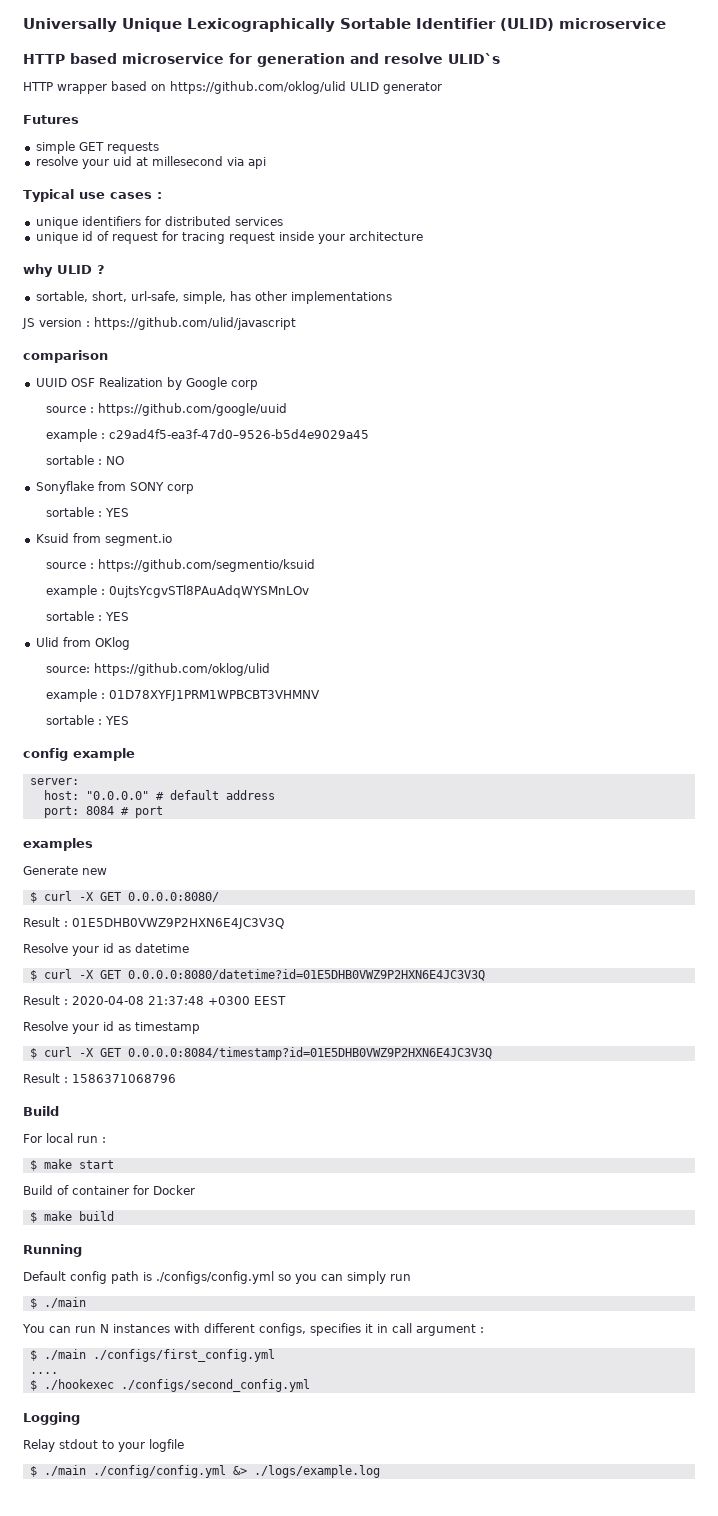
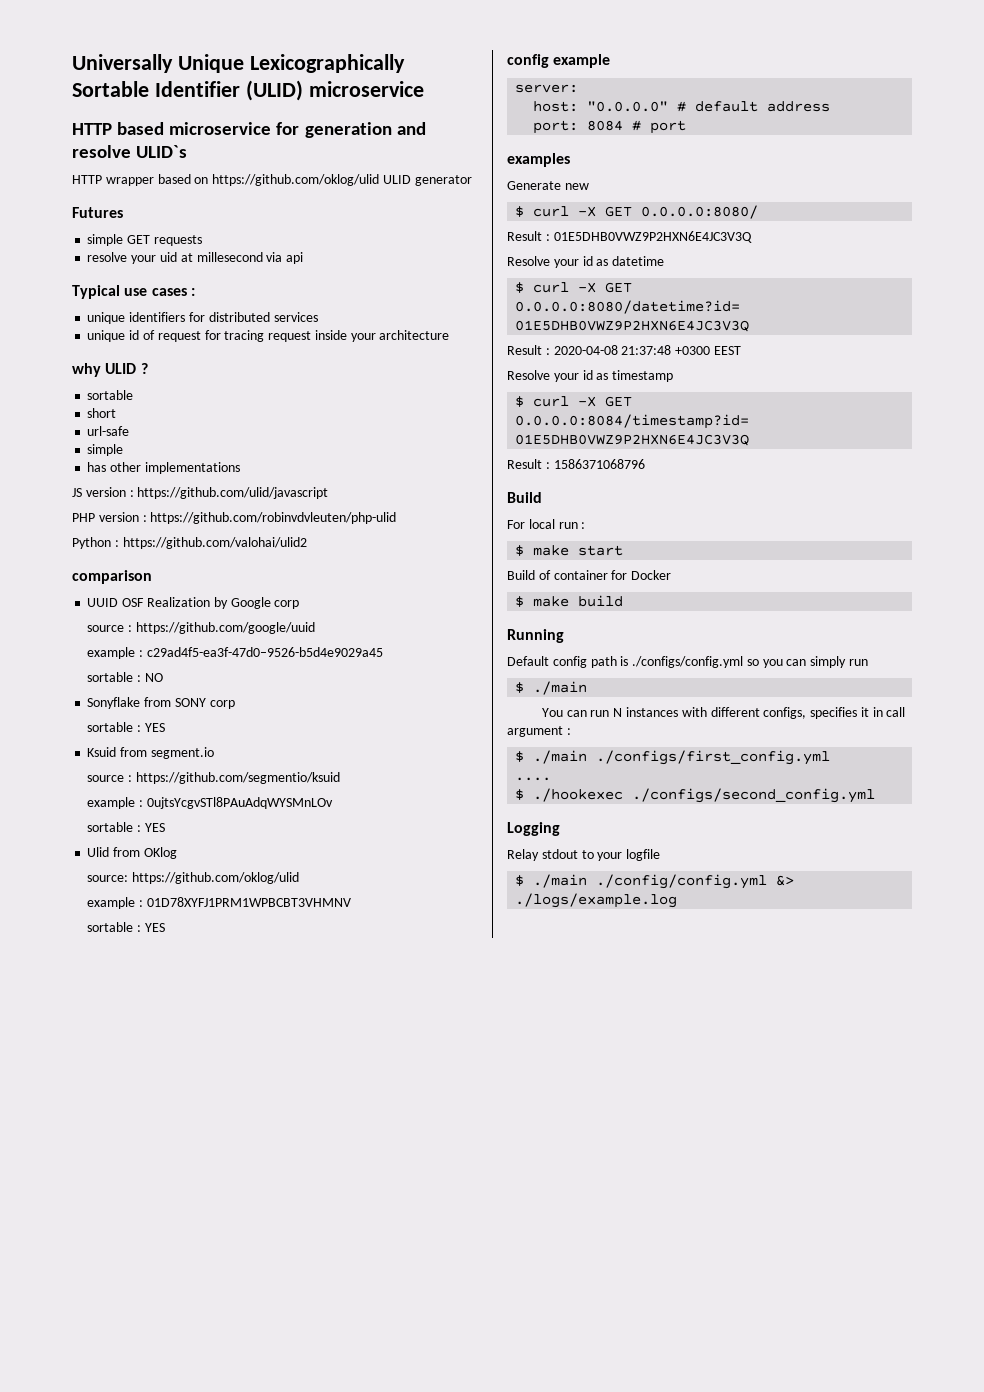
  why ULID ?
- sortable, short, url-safe, simple, has other implementations
+ sortable
+ short
+ url-safe
+ simple
+ has other implementations
+ PHP version : https://github.com/robinvdvleuten/php-ulid
+ Python : https://github.com/valohai/ulid2

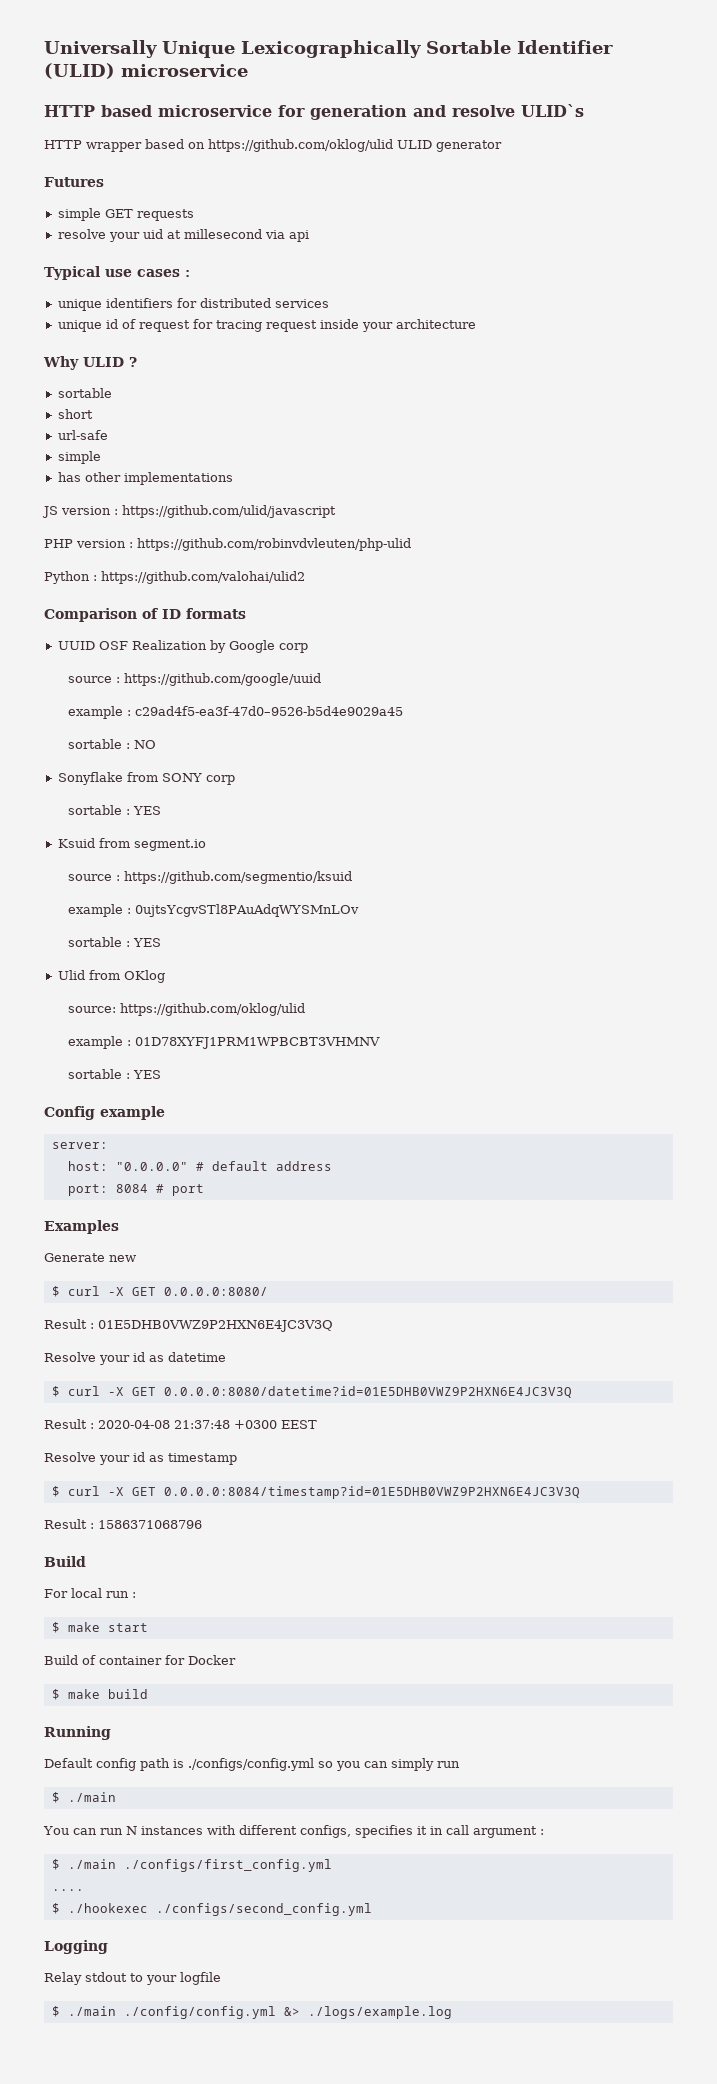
- why ULID ?
+ Why ULID ?
- comparison
+ Comparison of ID formats
- config example
+ Config example
- examples
+ Examples

